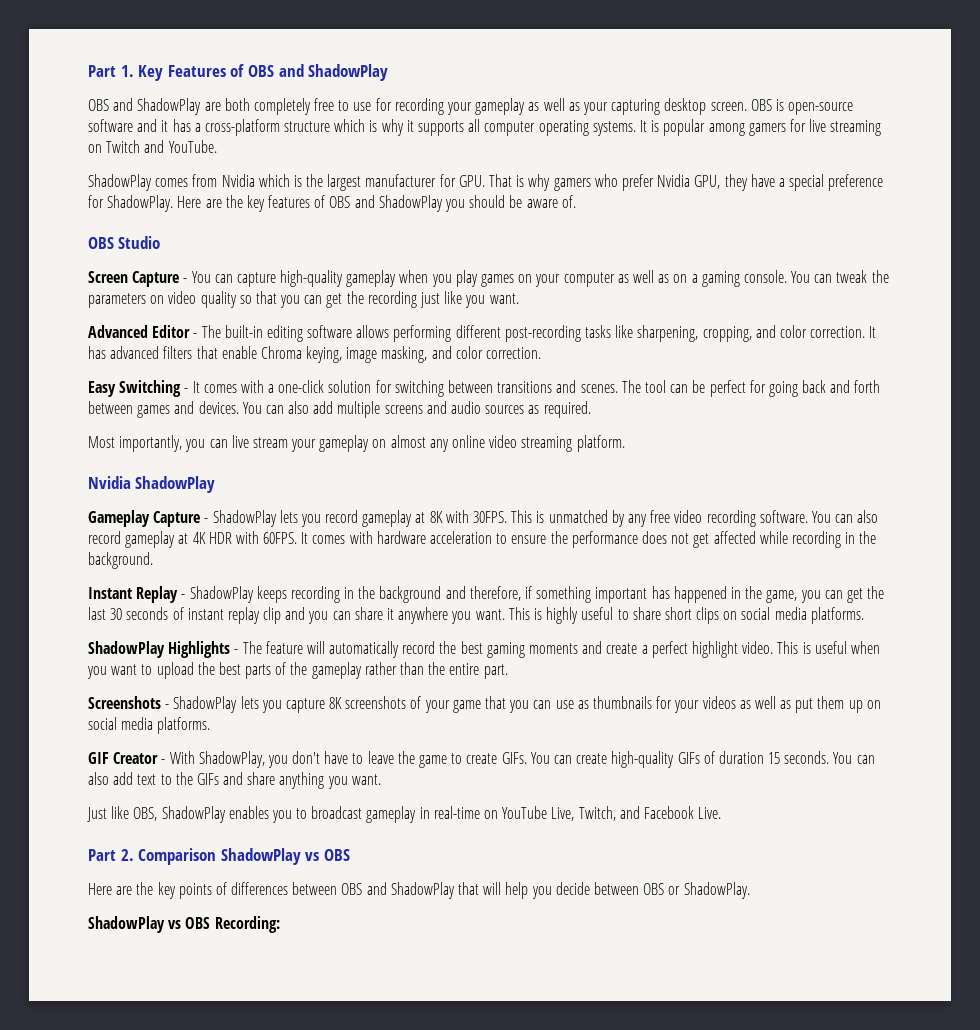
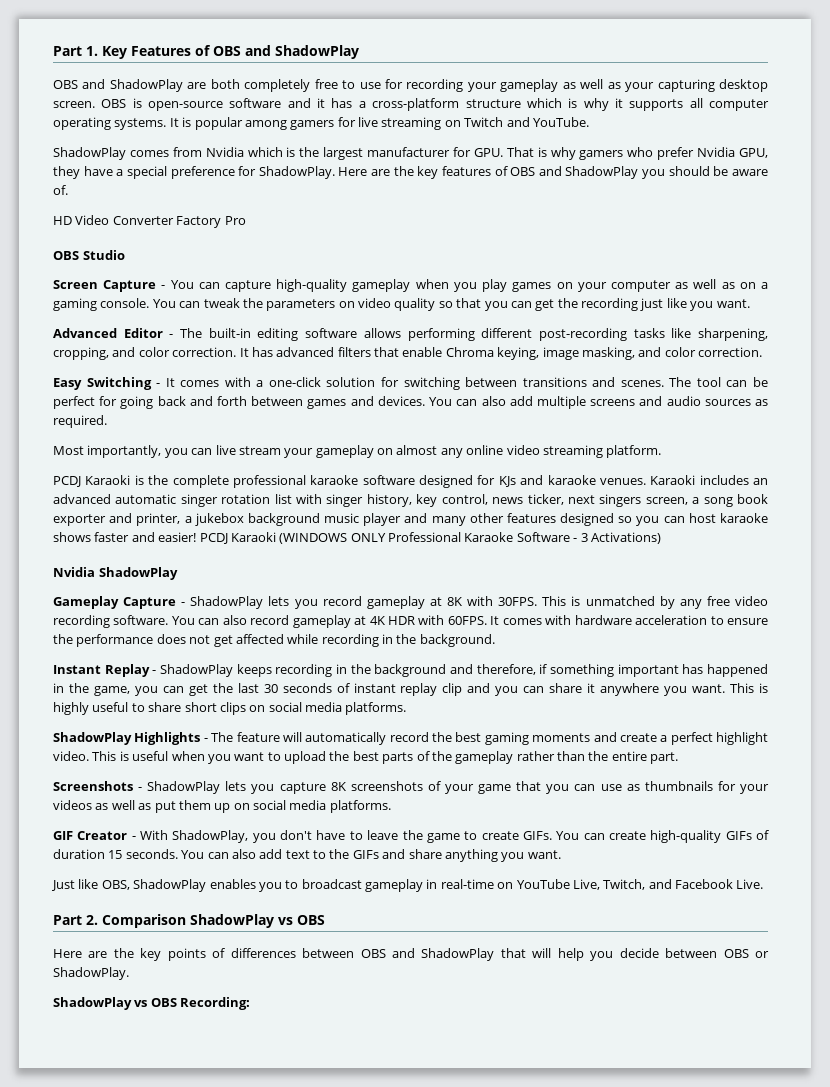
+ HD Video Converter Factory Pro
+ PCDJ Karaoki is the complete professional karaoke software designed for KJs and karaoke venues. Karaoki includes an advanced automatic singer rotation list with singer history, key control, news ticker, next singers screen, a song book exporter and printer, a jukebox background music player and many other features designed so you can host karaoke shows faster and easier! PCDJ Karaoki (WINDOWS ONLY Professional Karaoke Software - 3 Activations)

